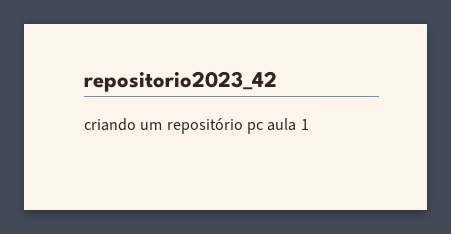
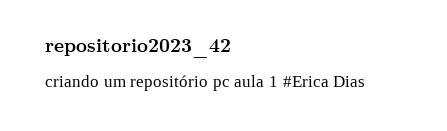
- criando um repositório pc aula 1
+ criando um repositório pc aula 1 #Erica Dias

